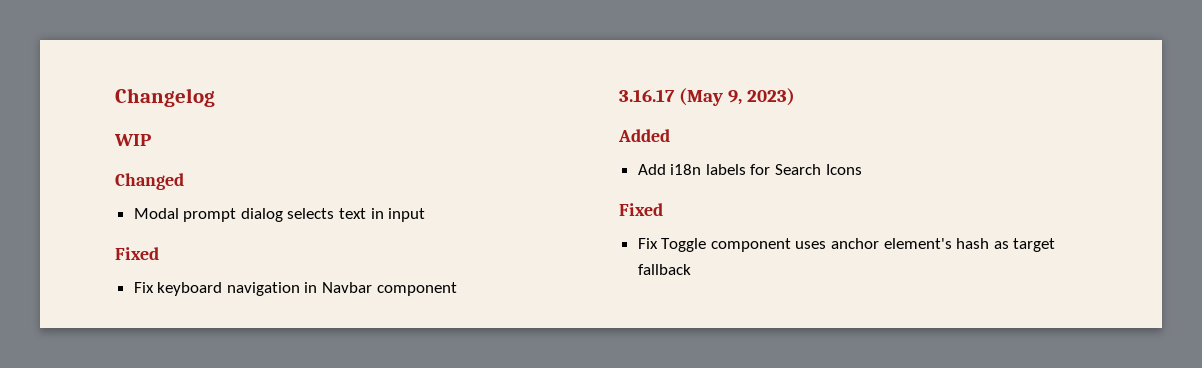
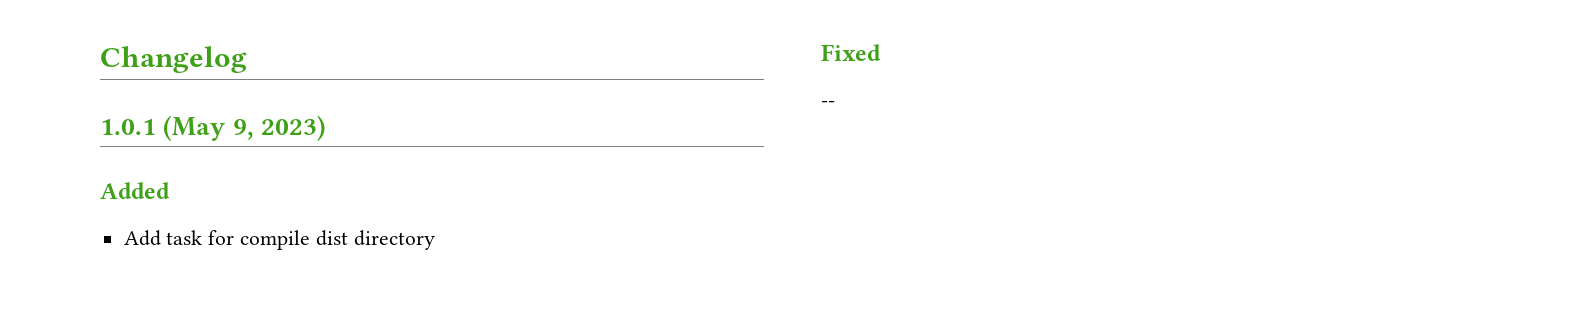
- WIP
- Changed
- Modal prompt dialog selects text in input
- Fixed
- Fix keyboard navigation in Navbar component
- 3.16.17 (May 9, 2023)
+ 1.0.1 (May 9, 2023)
- Add i18n labels for Search Icons
+ Add task for compile dist directory
  Fixed
- Fix Toggle component uses anchor element's hash as target fallback
+ --

